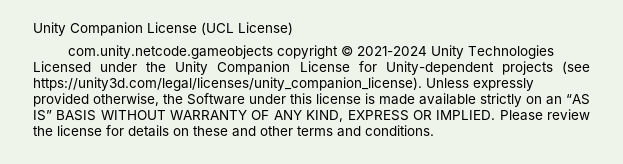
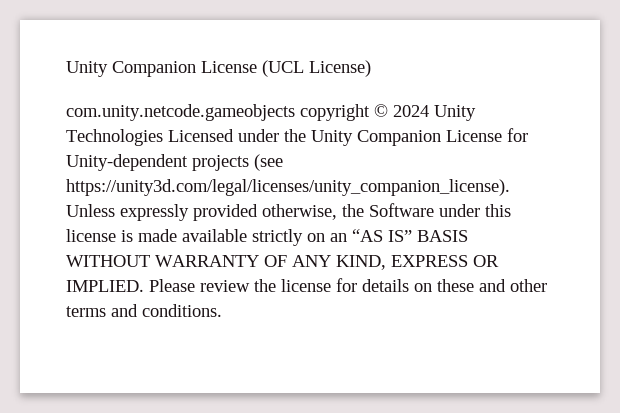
- com.unity.netcode.gameobjects copyright © 2021-2024 Unity Technologies Licensed under the Unity Companion License for Unity-dependent projects (see https://unity3d.com/legal/licenses/unity_companion_license). Unless expressly provided otherwise, the Software under this license is made available strictly on an “AS IS” BASIS WITHOUT WARRANTY OF ANY KIND, EXPRESS OR IMPLIED.
+ com.unity.netcode.gameobjects copyright © 2024 Unity Technologies Licensed under the Unity Companion License for Unity-dependent projects (see https://unity3d.com/legal/licenses/unity_companion_license). Unless expressly provided otherwise, the Software under this license is made available strictly on an “AS IS” BASIS WITHOUT WARRANTY OF ANY KIND, EXPRESS OR IMPLIED.

